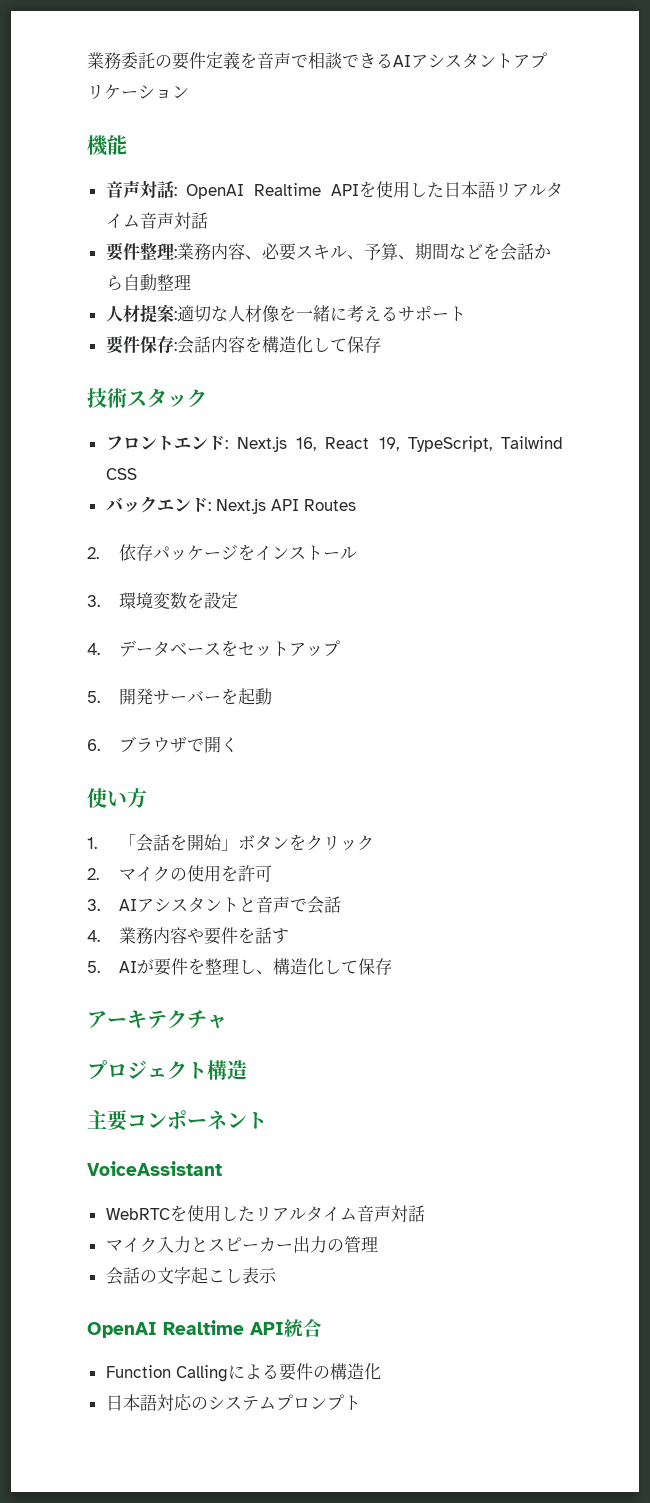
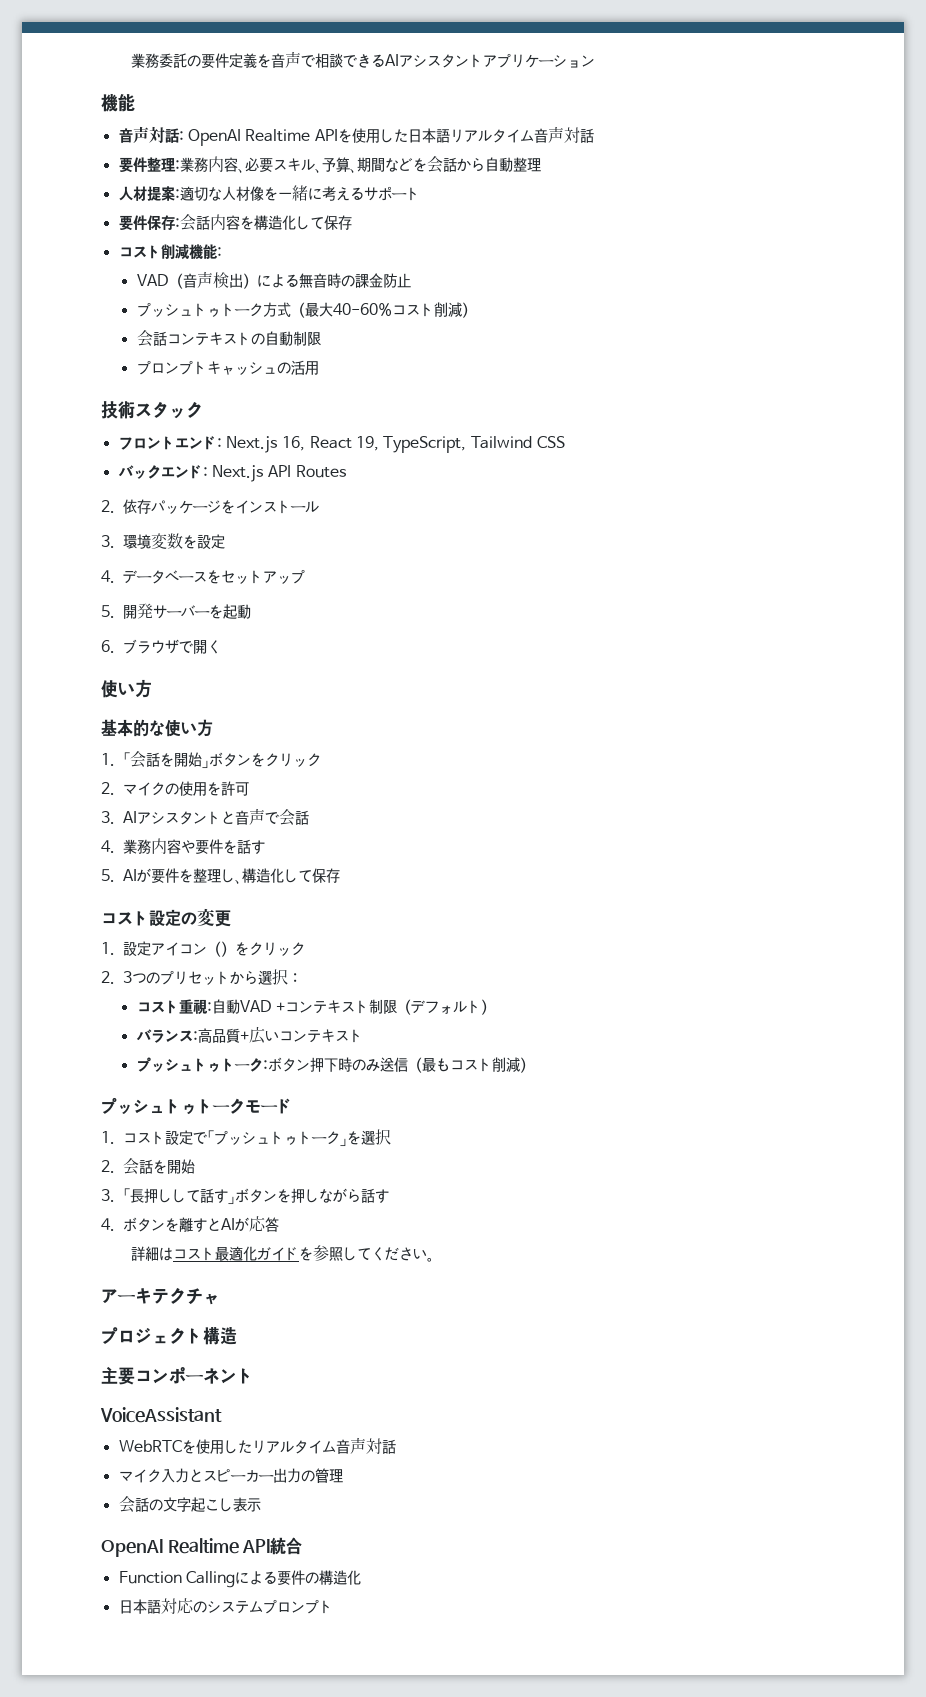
+ コスト削減機能:
+ VAD（音声検出）による無音時の課金防止
+ プッシュトゥトーク方式（最大40-60%コスト削減）
+ 会話コンテキストの自動制限
+ プロンプトキャッシュの活用
+ 基本的な使い方
+ コスト設定の変更
+ 1.設定アイコン（）をクリック
+ 2. 3つのプリセットから選択：
+ コスト重視:自動VAD +コンテキスト制限（デフォルト）
+ バランス:高品質+広いコンテキスト
+ プッシュトゥトーク:ボタン押下時のみ送信（最もコスト削減）
+ プッシュトゥトークモード
+ 1.コスト設定で「プッシュトゥトーク」を選択
+ 2.会話を開始
+ 3.「長押しして話す」ボタンを押しながら話す
+ 4.ボタンを離すとAIが応答
+ 詳細はコスト最適化ガイドを参照してください。

